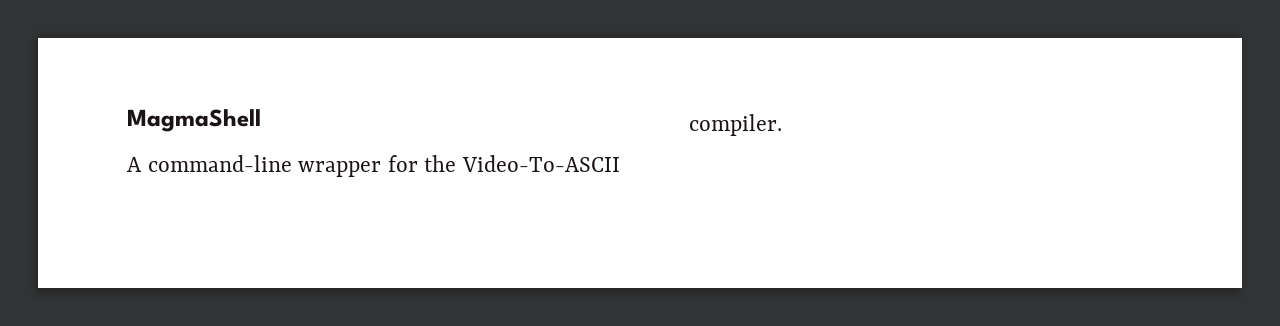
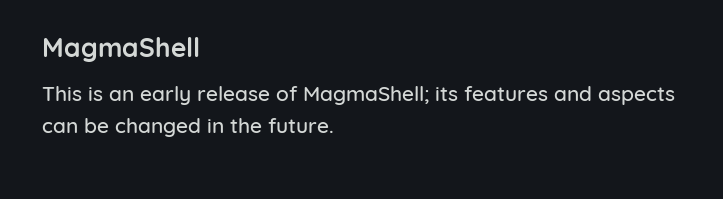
- A command-line wrapper for the Video-To-ASCII compiler.
+ This is an early release of MagmaShell; its features and aspects can be changed in the future.

